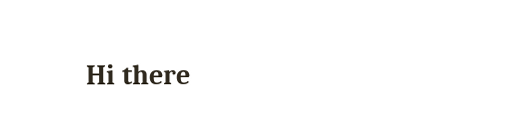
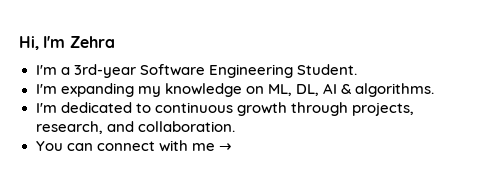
- Hi there
+ Hi, I'm Zehra
+ I'm a 3rd-year Software Engineering Student.
+ I'm expanding my knowledge on ML, DL, AI & algorithms.
+ I'm dedicated to continuous growth through projects, research, and collaboration.
+ You can connect with me →

